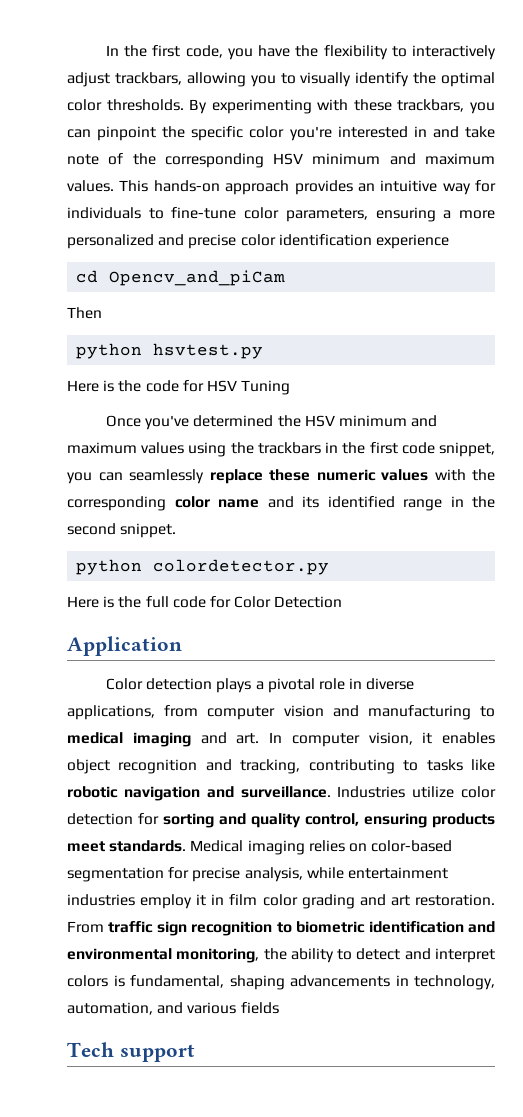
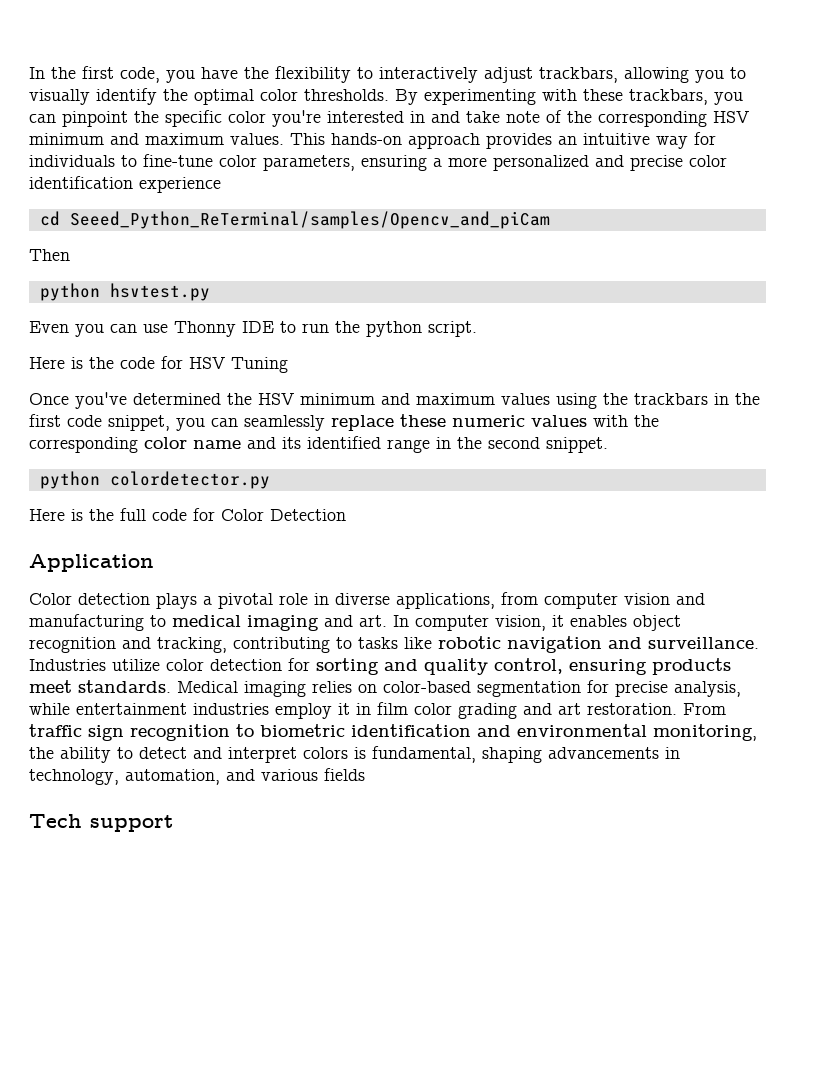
- cd Opencv_and_piCam
+ cd Seeed_Python_ReTerminal/samples/Opencv_and_piCam
+ Even you can use Thonny IDE to run the python script.

